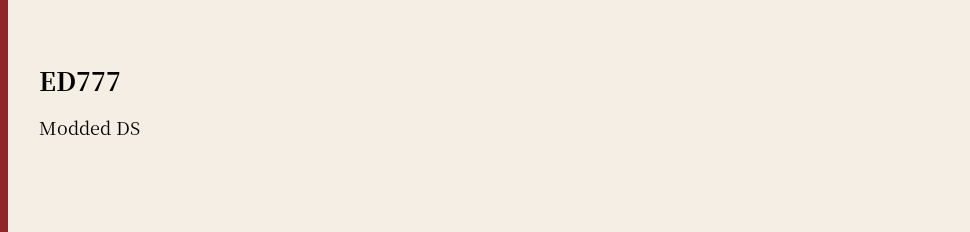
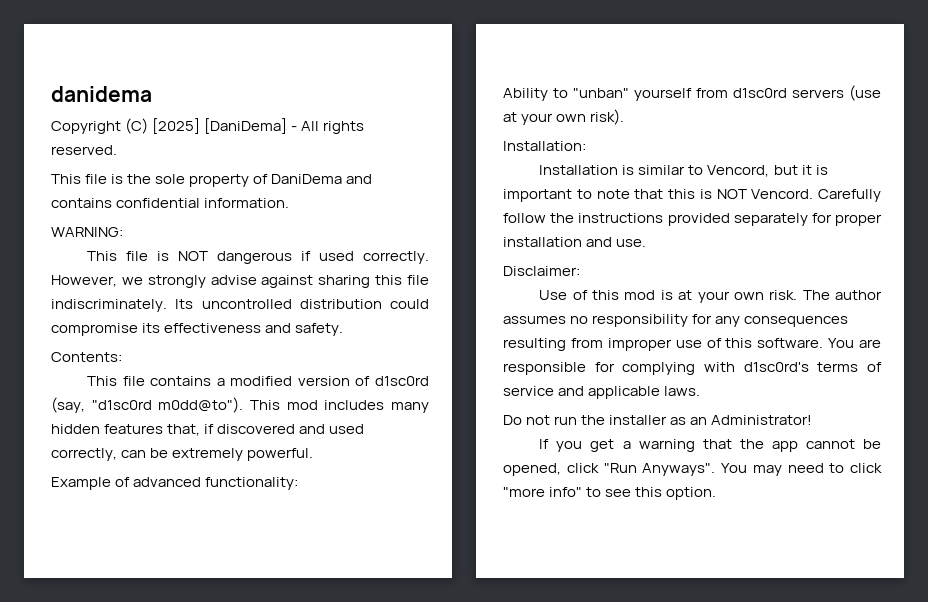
- ED777
- Modded DS
+ danidema
+ Copyright (C) [2025] [DaniDema] - All rights reserved.
+ This file is the sole property of DaniDema and contains confidential information.
+ WARNING:
+ This file is NOT dangerous if used correctly. However, we strongly advise against sharing this file indiscriminately. Its uncontrolled distribution could compromise its effectiveness and safety.
+ Contents:
+ This file contains a modified version of d1sc0rd (say, "d1sc0rd m0dd@to"). This mod includes many hidden features that, if discovered and used correctly, can be extremely powerful.
+ Example of advanced functionality:
+ Ability to "unban" yourself from d1sc0rd servers (use at your own risk).
+ Installation:
+ Installation is similar to Vencord, but it is important to note that this is NOT Vencord. Carefully follow the instructions provided separately for proper installation and use.
+ Disclaimer:
+ Use of this mod is at your own risk. The author assumes no responsibility for any consequences resulting from improper use of this software. You are responsible for complying with d1sc0rd's terms of service and applicable laws.
+ Do not run the installer as an Administrator!
+ If you get a warning that the app cannot be opened, click "Run Anyways". You may need to click "more info" to see this option.

